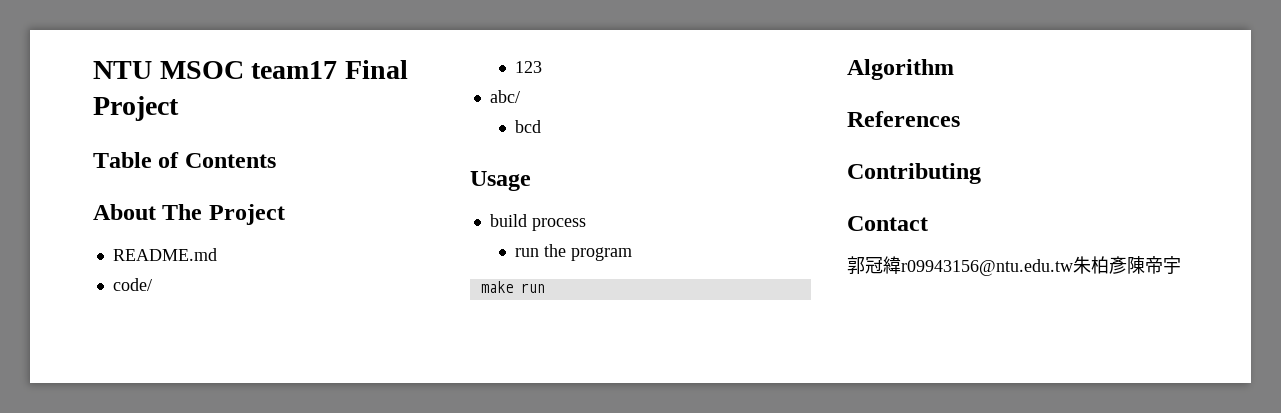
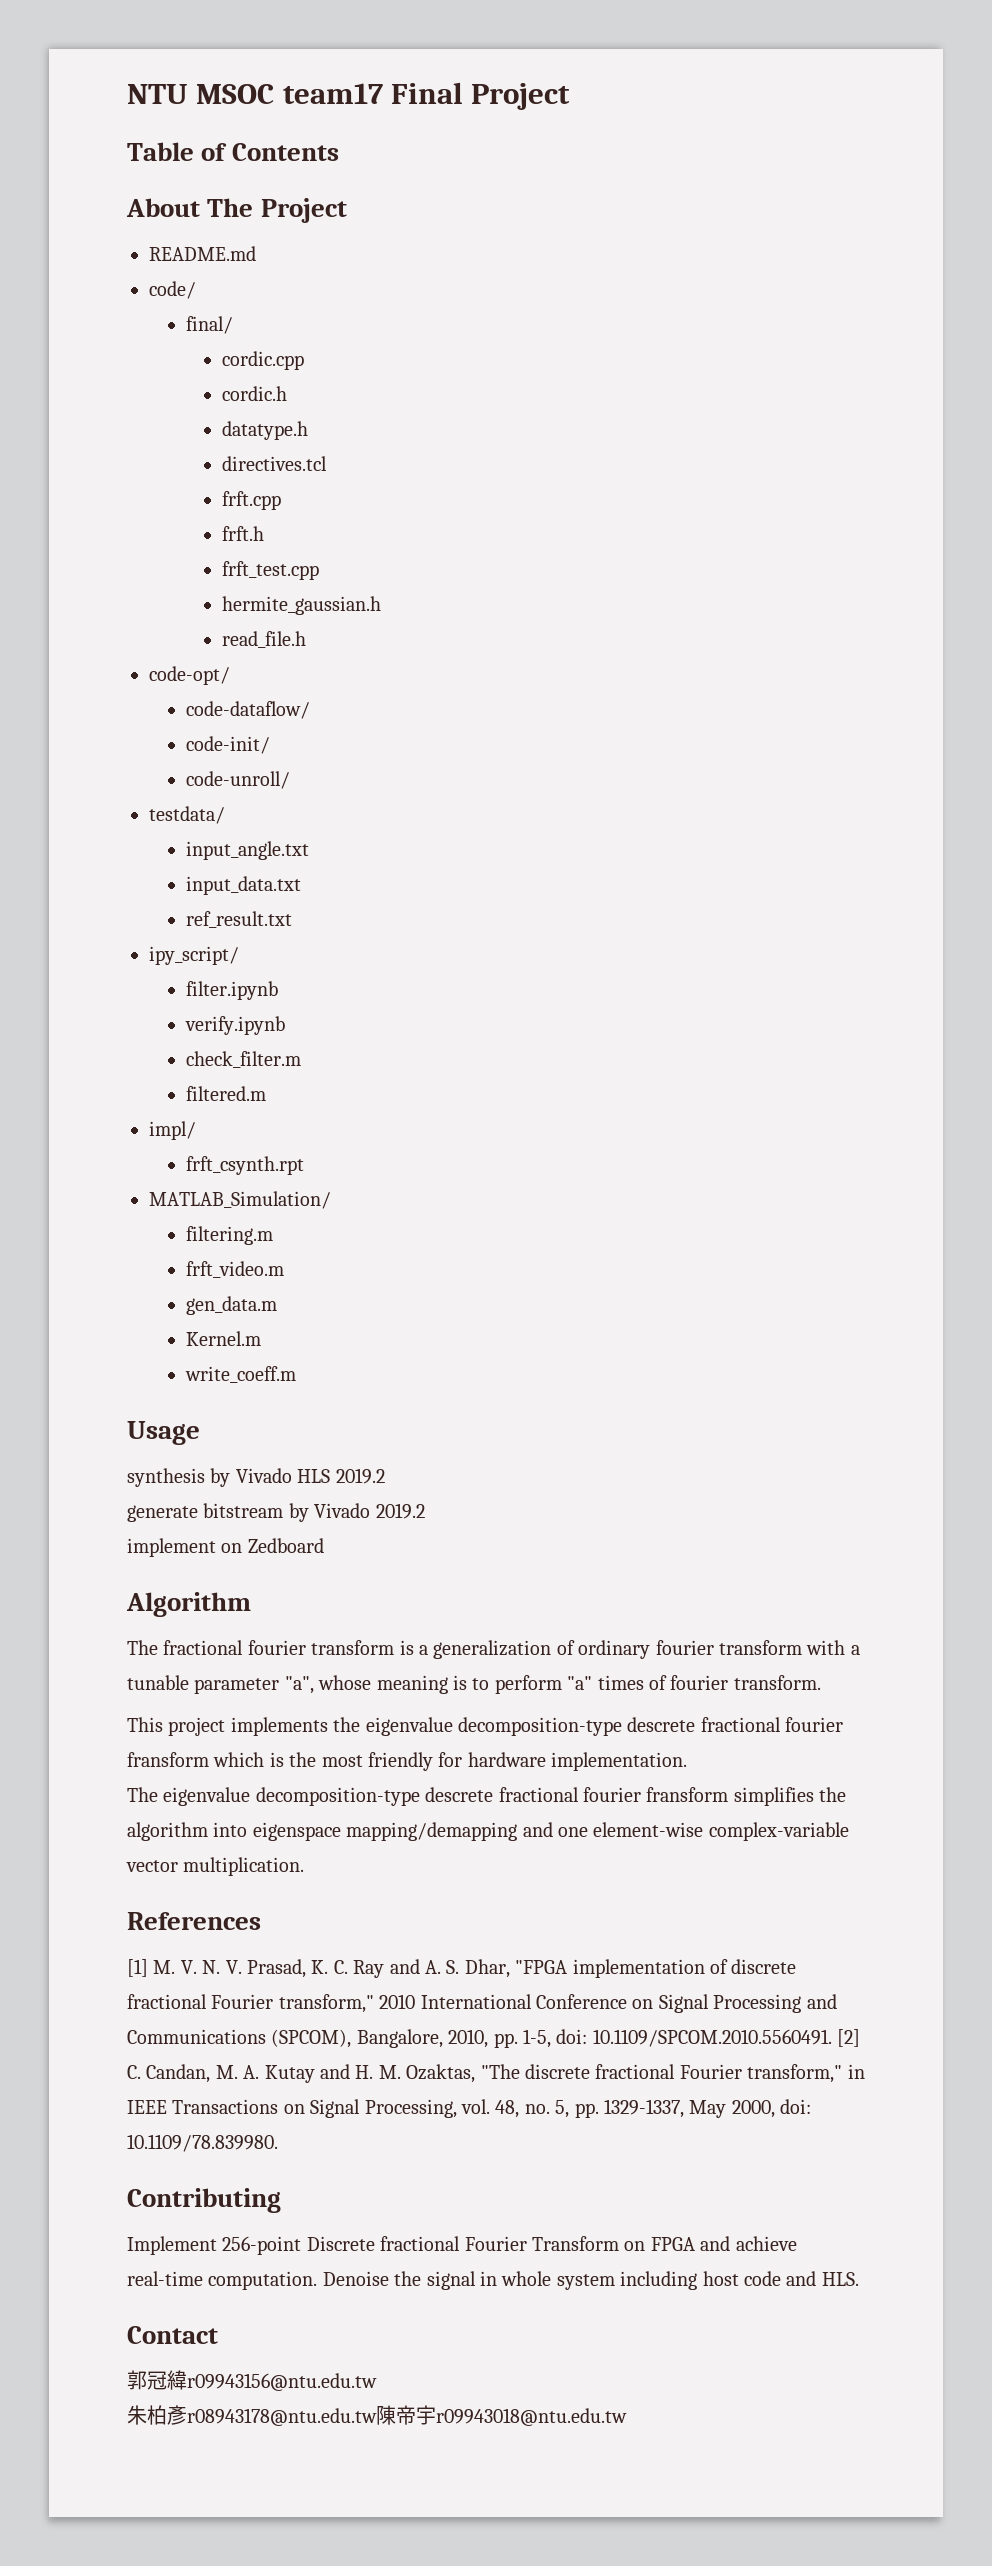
- 123
- abc/
- bcd
+ final/
+ cordic.cpp
+ cordic.h
+ datatype.h
+ directives.tcl
+ frft.cpp
+ frft.h
+ frft_test.cpp
+ hermite_gaussian.h
+ read_file.h
+ code-opt/
+ code-dataflow/
+ code-init/
+ code-unroll/
+ testdata/
+ input_angle.txt
+ input_data.txt
+ ref_result.txt
+ ipy_script/
+ filter.ipynb
+ verify.ipynb
+ check_filter.m
+ filtered.m
+ impl/
+ frft_csynth.rpt
+ MATLAB_Simulation/
+ filtering.m
+ frft_video.m
+ gen_data.m
+ Kernel.m
+ write_coeff.m
  Usage
- build process
- run the program
- make run
+ synthesis by Vivado HLS 2019.2
+ generate bitstream by Vivado 2019.2
+ implement on Zedboard
  Algorithm
+ The fractional fourier transform is a generalization of ordinary fourier transform with a tunable parameter "a", whose meaning is to perform "a" times of fourier transform.
+ This project implements the eigenvalue decomposition-type descrete fractional fourier fransform which is the most friendly for hardware implementation.
+ The eigenvalue decomposition-type descrete fractional fourier fransform simplifies the algorithm into eigenspace mapping/demapping and one element-wise complex-variable vector multiplication.
  References
+ [1] M. V. N. V. Prasad, K. C. Ray and A. S. Dhar, "FPGA implementation of discrete fractional Fourier transform," 2010 International Conference on Signal Processing and Communications (SPCOM), Bangalore, 2010, pp. 1-5, doi: 10.1109/SPCOM.2010.5560491. [2] C. Candan, M. A. Kutay and H. M. Ozaktas, "The discrete fractional Fourier transform," in IEEE Transactions on Signal Processing, vol. 48, no. 5, pp. 1329-1337, May 2000, doi: 10.1109/78.839980.
  Contributing
+ Implement 256-point Discrete fractional Fourier Transform on FPGA and achieve real-time computation. Denoise the signal in whole system including host code and HLS.
- 郭冠緯r09943156@ntu.edu.tw朱柏彥陳帝宇
+ 郭冠緯r09943156@ntu.edu.tw
+ 朱柏彥r08943178@ntu.edu.tw陳帝宇r09943018@ntu.edu.tw

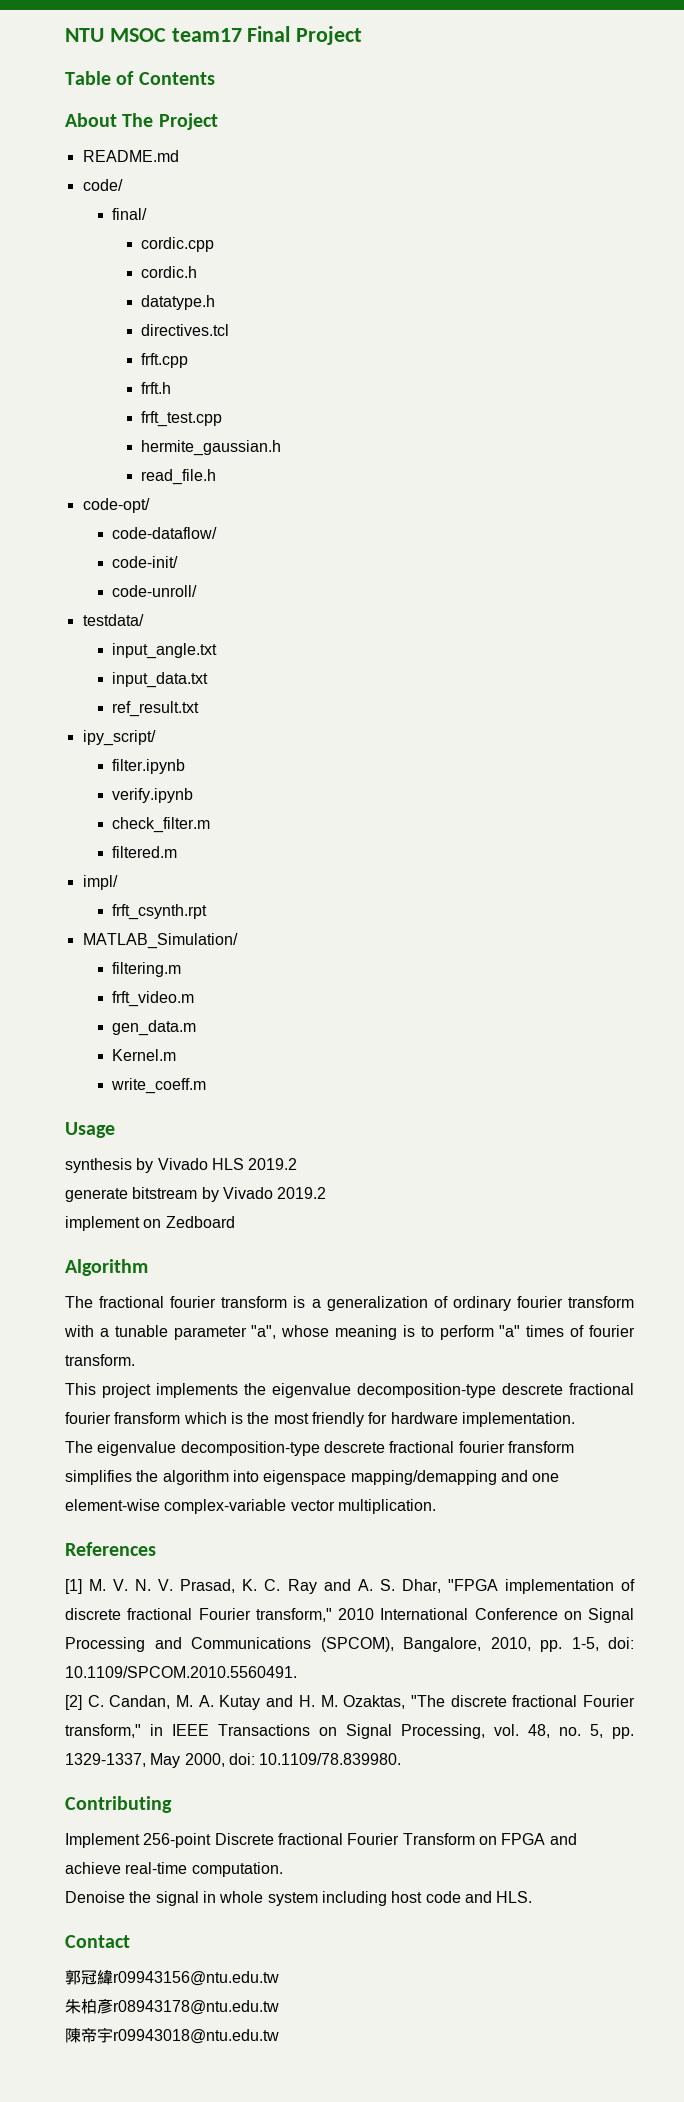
- 10.1109/SPCOM.2010.5560491. [2] C. Candan, M. A. Kutay and H. M. Ozaktas, "The discrete fractional Fourier transform," in IEEE Transactions on Signal Processing, vol. 48, no. 5, pp. 1329-1337, May 2000, doi:
+ 10.1109/SPCOM.2010.5560491.
+ [2] C. Candan, M. A. Kutay and H. M. Ozaktas, "The discrete fractional Fourier transform," in IEEE Transactions on Signal Processing, vol. 48, no. 5, pp. 1329-1337, May 2000, doi:
- Implement 256-point Discrete fractional Fourier Transform on FPGA and achieve real-time computation. Denoise the signal in whole system including host code and HLS.
+ Implement 256-point Discrete fractional Fourier Transform on FPGA and achieve real-time computation.
+ Denoise the signal in whole system including host code and HLS.
- 朱柏彥r08943178@ntu.edu.tw陳帝宇r09943018@ntu.edu.tw
+ 朱柏彥r08943178@ntu.edu.tw
+ 陳帝宇r09943018@ntu.edu.tw

